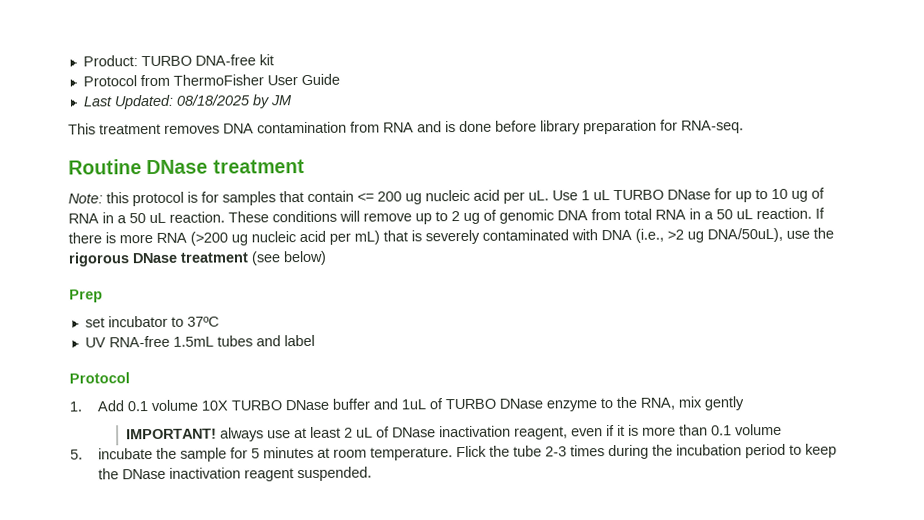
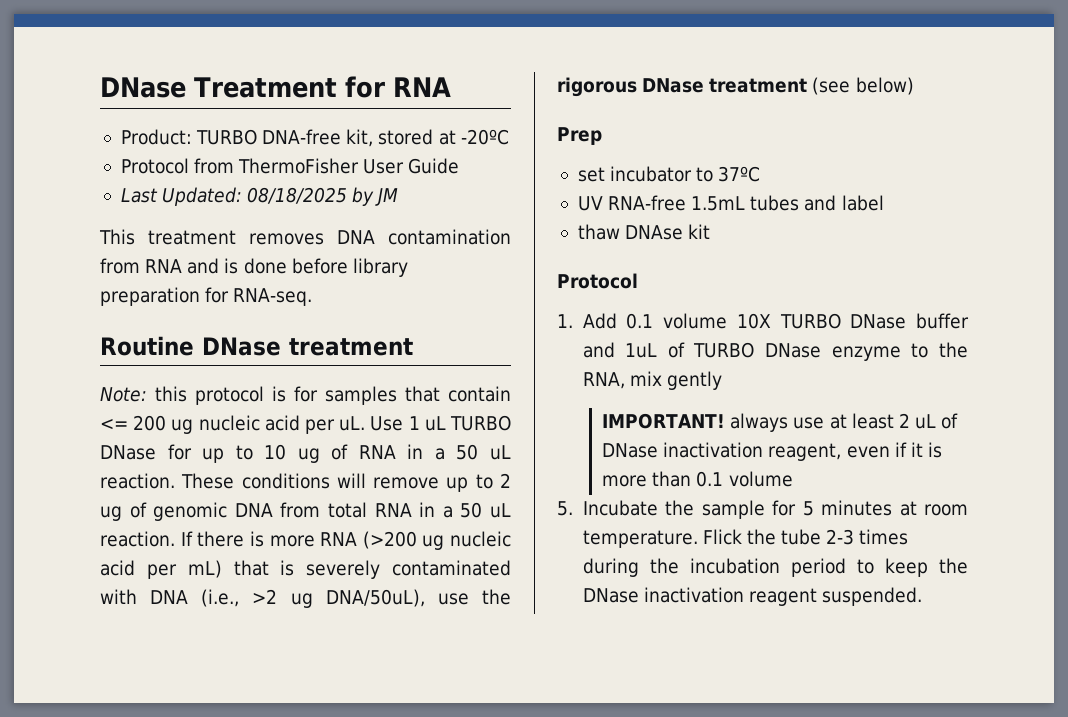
- Product: TURBO DNA-free kit
+ DNase Treatment for RNA
+ Product: TURBO DNA-free kit, stored at -20ºC
+ thaw DNAse kit
- 5. incubate the sample for 5 minutes at room temperature.
+ 5. Incubate the sample for 5 minutes at room temperature.

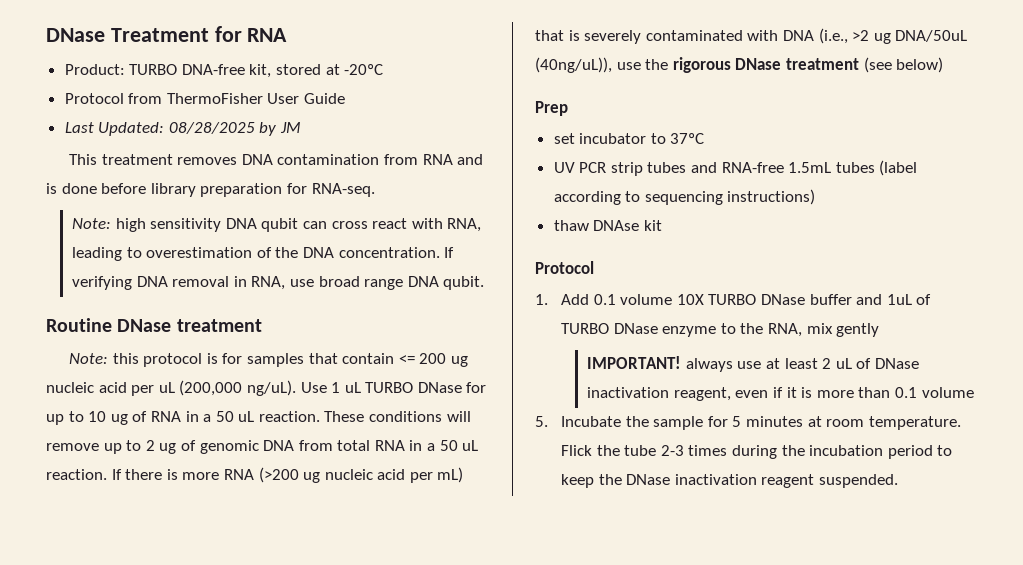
- Last Updated: 08/18/2025 by JM
+ Last Updated: 08/28/2025 by JM
+ Note: high sensitivity DNA qubit can cross react with RNA, leading to overestimation of the DNA concentration. If verifying DNA removal in RNA, use broad range DNA qubit.
- Note: this protocol is for samples that contain <= 200 ug nucleic acid per uL.
+ Note: this protocol is for samples that contain <= 200 ug nucleic acid per uL (200,000 ng/uL).
- If there is more RNA (>200 ug nucleic acid per mL) that is severely contaminated with DNA (i.e., >2 ug DNA/50uL), use the rigorous DNase treatment (see below)
+ If there is more RNA (>200 ug nucleic acid per mL) that is severely contaminated with DNA (i.e., >2 ug DNA/50uL (40ng/uL)), use the rigorous DNase treatment (see below)
- UV RNA-free 1.5mL tubes and label
+ UV PCR strip tubes and RNA-free 1.5mL tubes (label according to sequencing instructions)

